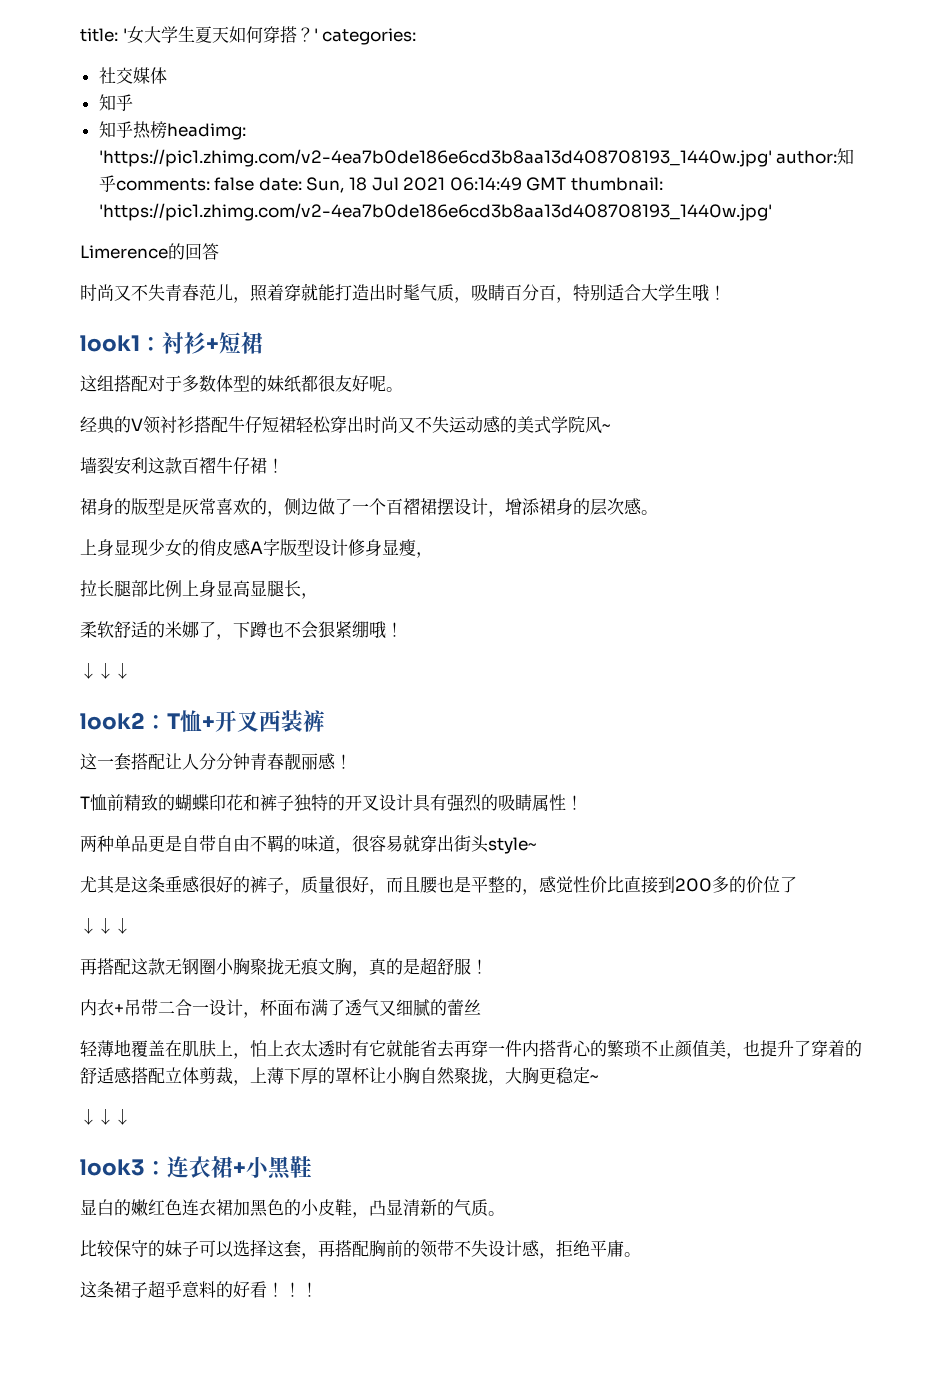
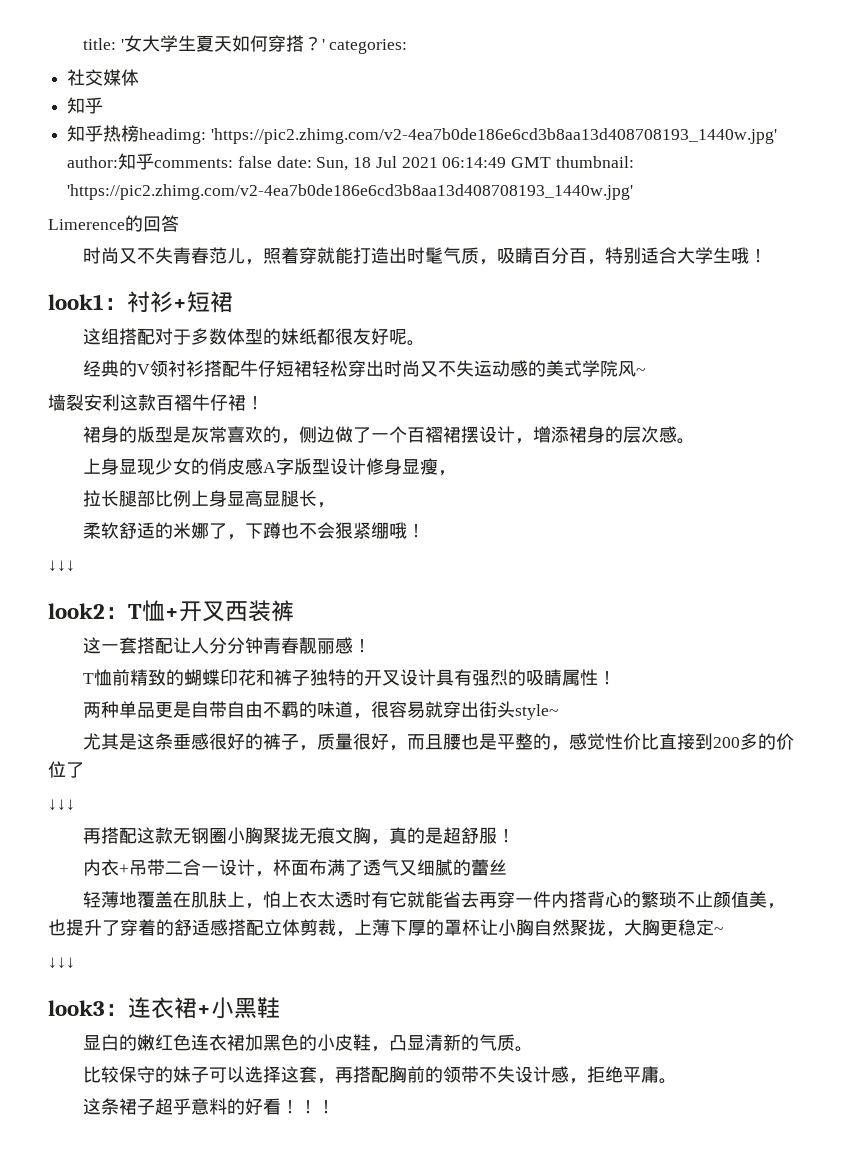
- 知乎热榜headimg: 'https://pic1.zhimg.com/v2-4ea7b0de186e6cd3b8aa13d408708193_1440w.jpg' author:知乎comments: false date: Sun, 18 Jul 2021 06:14:49 GMT thumbnail: 'https://pic1.zhimg.com/v2-4ea7b0de186e6cd3b8aa13d408708193_1440w.jpg'
+ 知乎热榜headimg: 'https://pic2.zhimg.com/v2-4ea7b0de186e6cd3b8aa13d408708193_1440w.jpg' author:知乎comments: false date: Sun, 18 Jul 2021 06:14:49 GMT thumbnail: 'https://pic2.zhimg.com/v2-4ea7b0de186e6cd3b8aa13d408708193_1440w.jpg'

